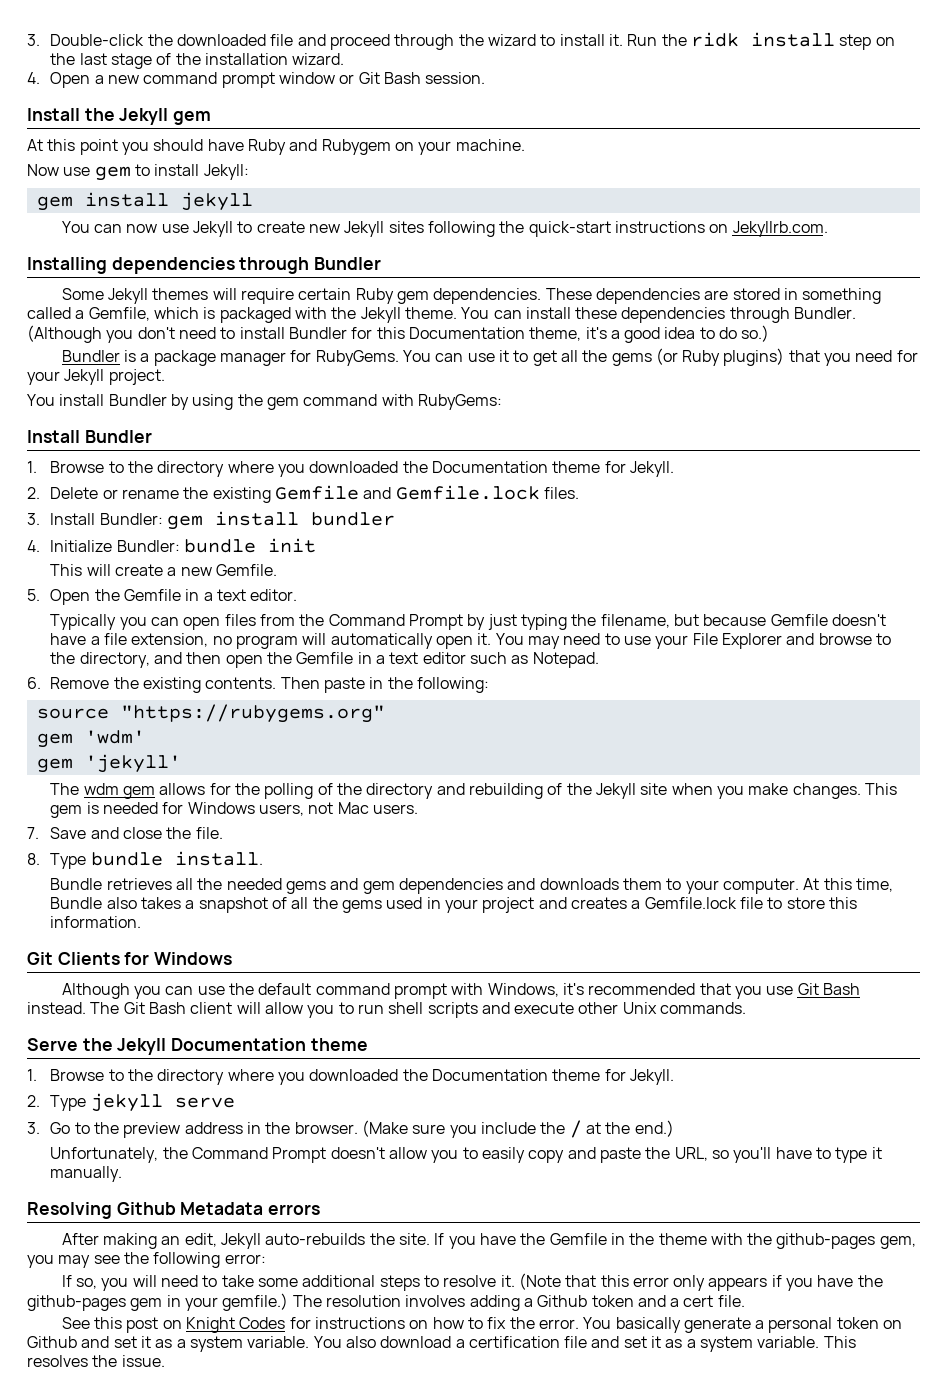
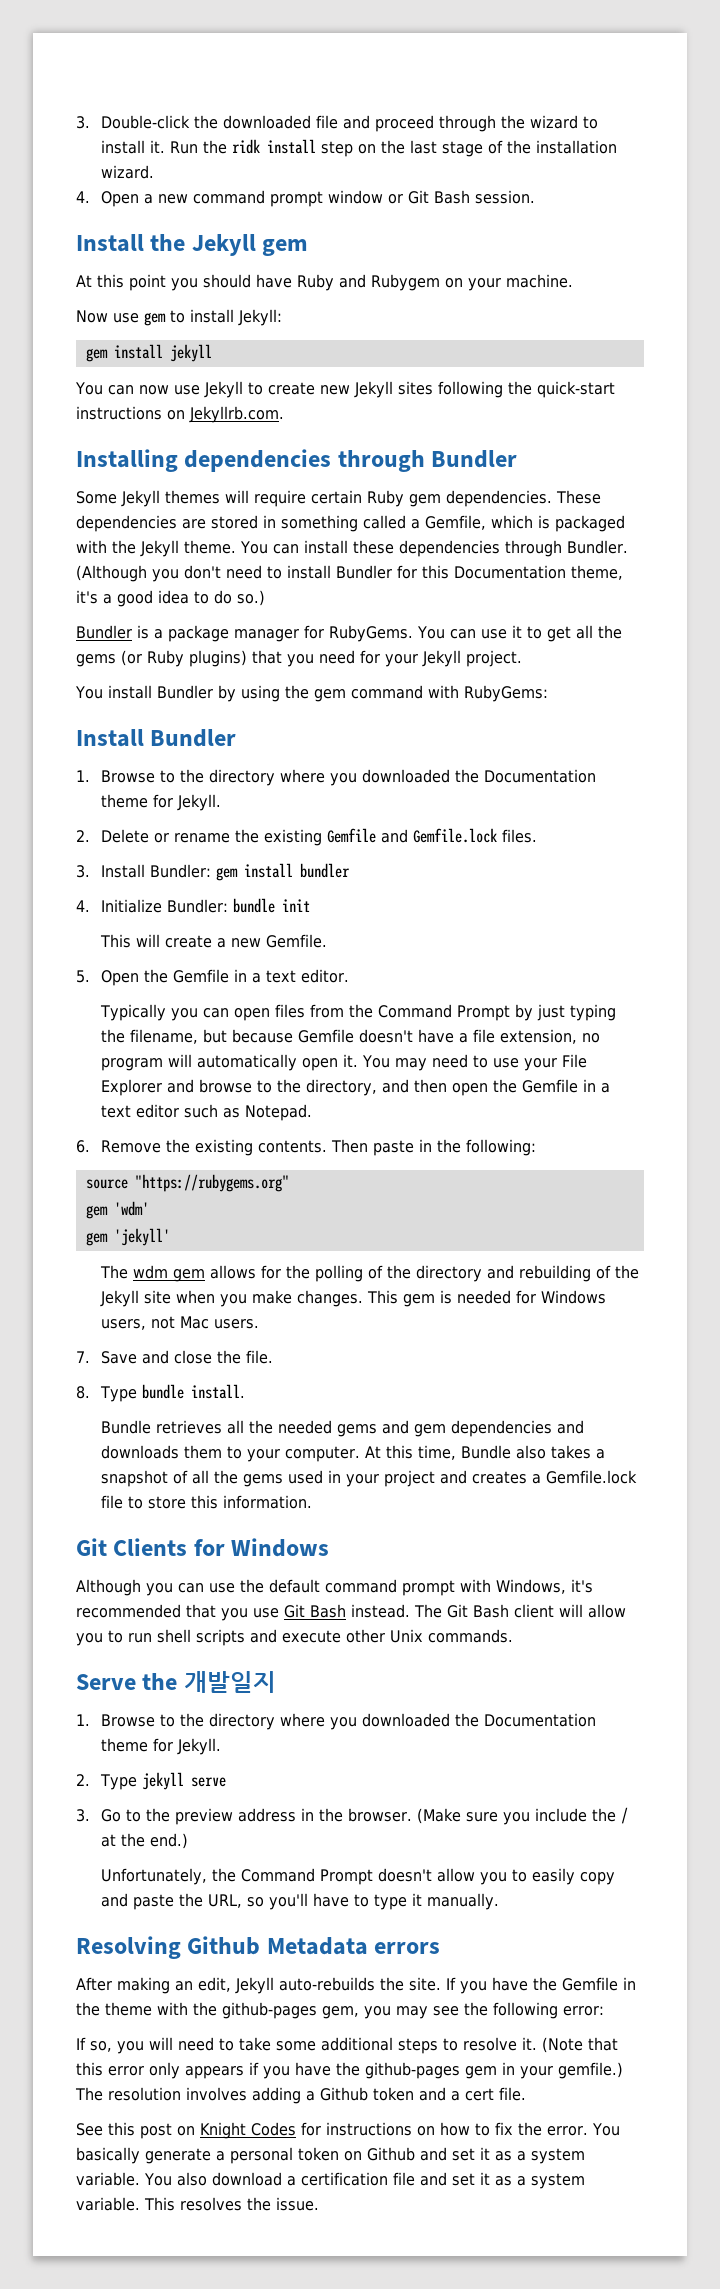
- Serve the Jekyll Documentation theme
+ Serve the 개발일지

